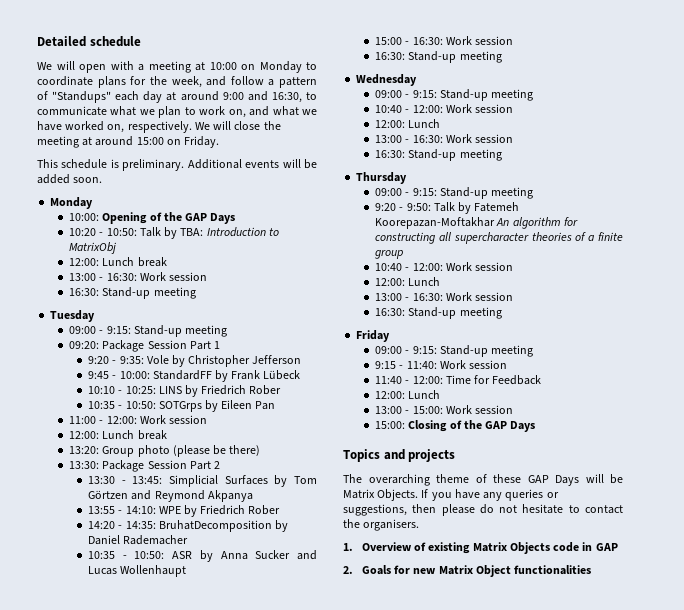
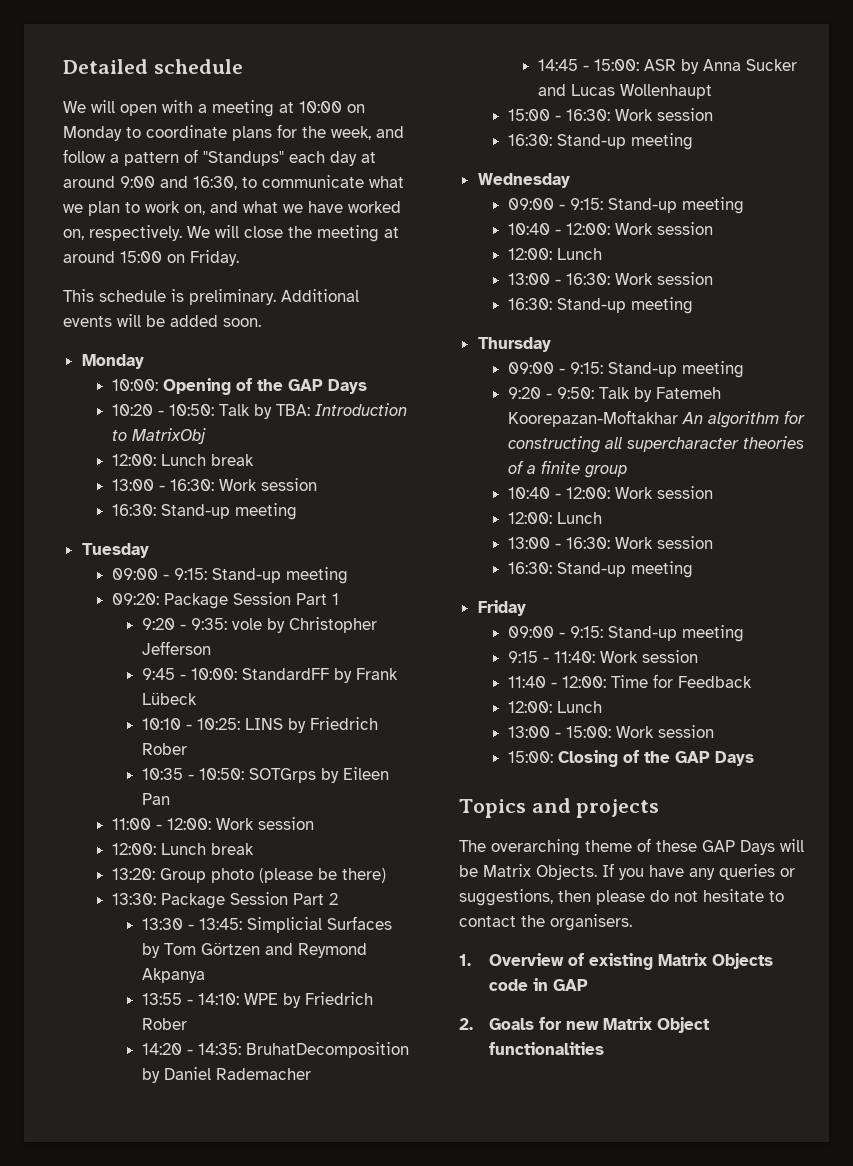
- 9:20 - 9:35: Vole by Christopher Jefferson
+ 9:20 - 9:35: vole by Christopher Jefferson
- 10:35 - 10:50: ASR by Anna Sucker and Lucas Wollenhaupt
+ 14:45 - 15:00: ASR by Anna Sucker and Lucas Wollenhaupt

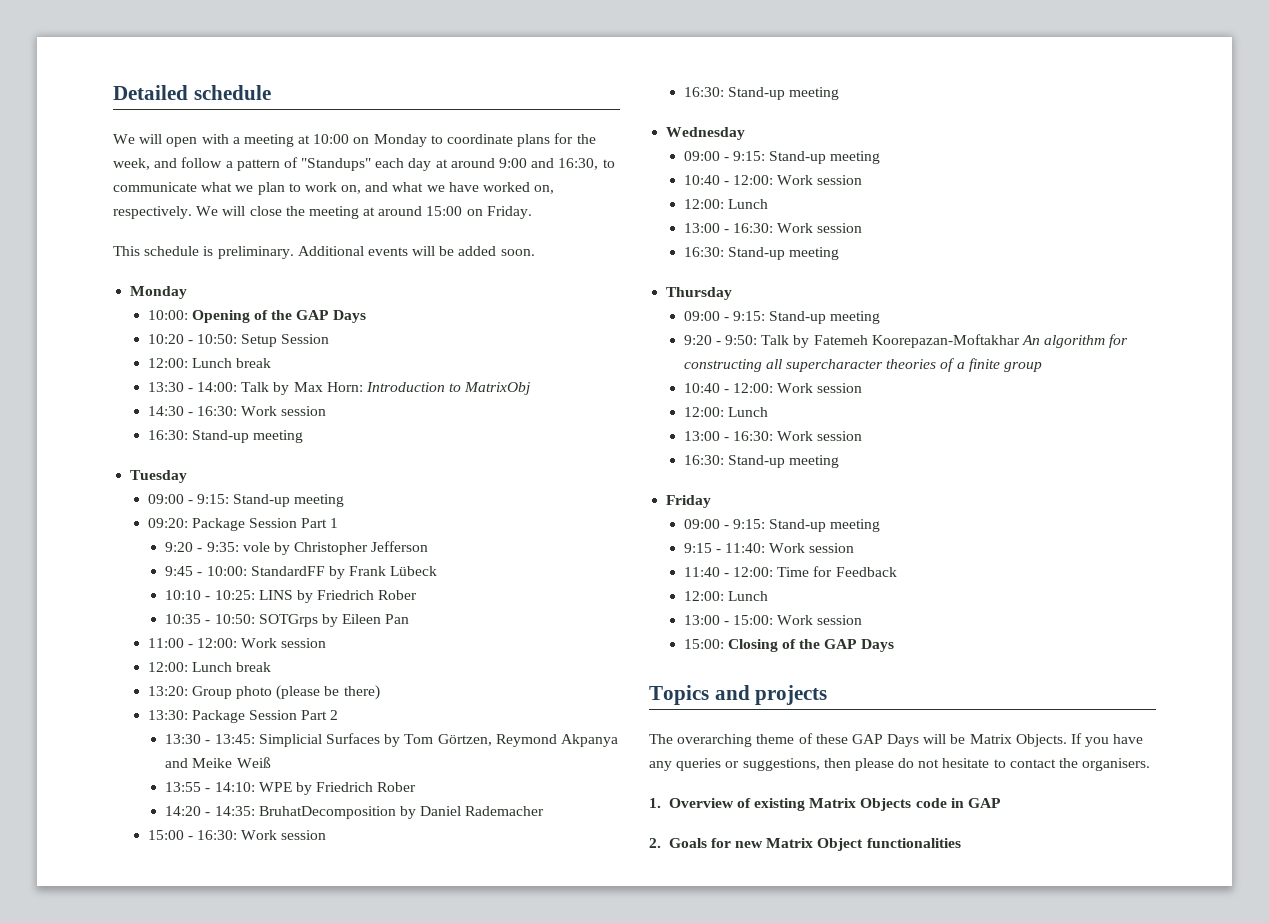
- 10:20 - 10:50: Talk by TBA: Introduction to MatrixObj
+ 10:20 - 10:50: Setup Session
  12:00: Lunch break
- 13:00 - 16:30: Work session
+ 13:30 - 14:00: Talk by Max Horn: Introduction to MatrixObj
+ 14:30 - 16:30: Work session
- 13:30 - 13:45: Simplicial Surfaces by Tom Görtzen and Reymond Akpanya
+ 13:30 - 13:45: Simplicial Surfaces by Tom Görtzen, Reymond Akpanya and Meike Weiß
- 14:45 - 15:00: ASR by Anna Sucker and Lucas Wollenhaupt

